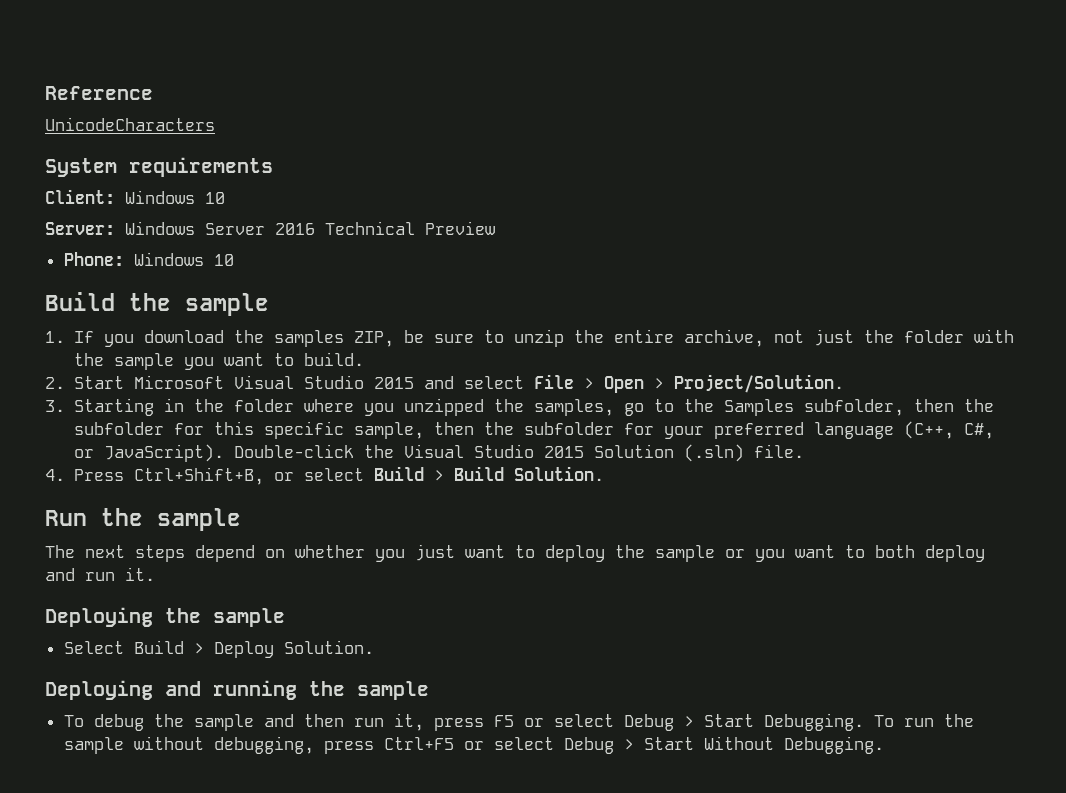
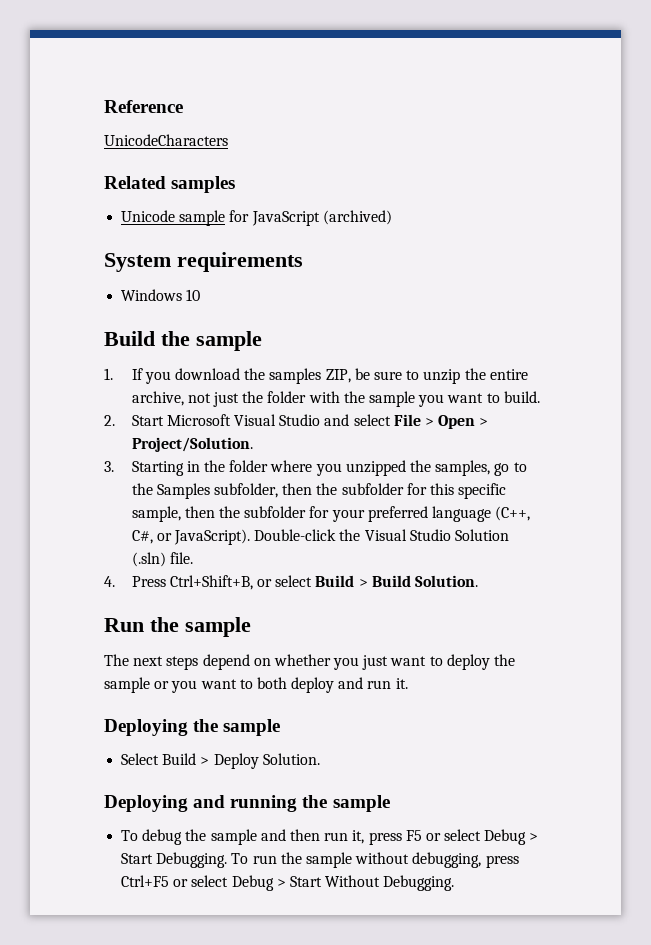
+ Related samples
+ Unicode sample for JavaScript (archived)
  System requirements
- Client: Windows 10
- Server: Windows Server 2016 Technical Preview
- Phone: Windows 10
+ Windows 10
- 2. Start Microsoft Visual Studio 2015 and select File > Open > Project/Solution.
+ 2. Start Microsoft Visual Studio and select File > Open > Project/Solution.
- Double-click the Visual Studio 2015 Solution (.sln) file.
+ Double-click the Visual Studio Solution (.sln) file.

